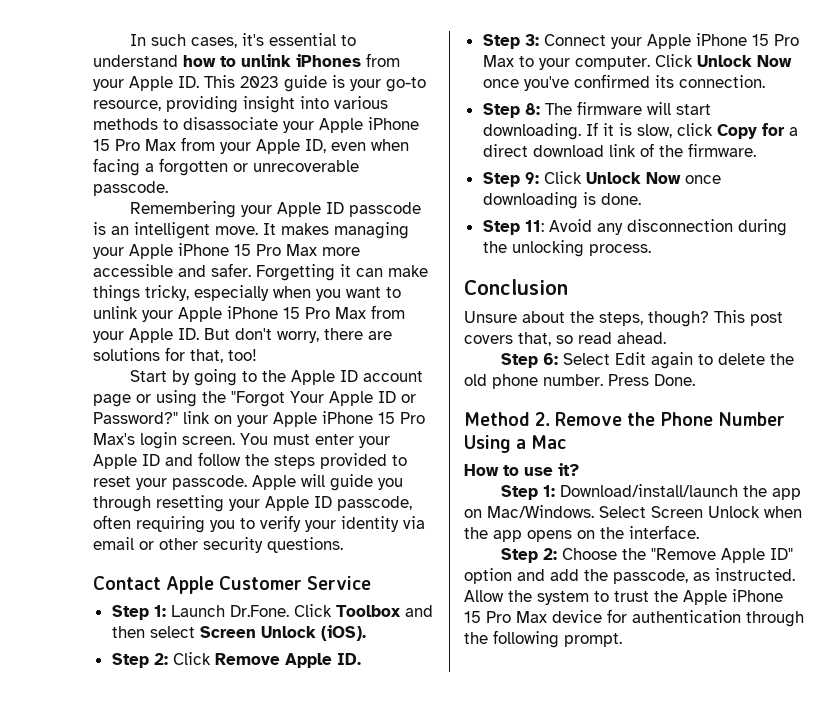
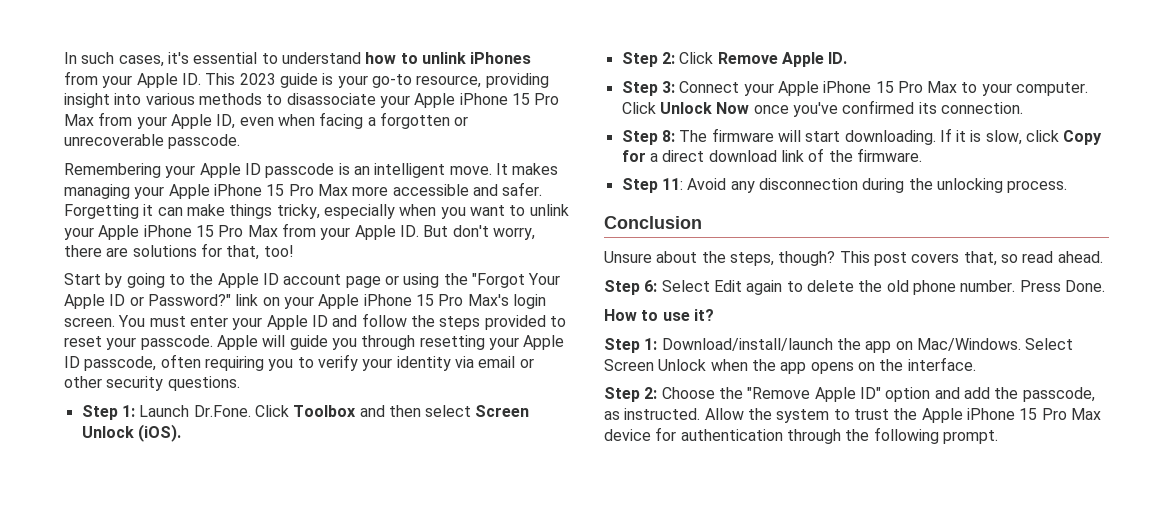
- Contact Apple Customer Service
- Step 9: Click Unlock Now once downloading is done.
- Method 2. Remove the Phone Number Using a Mac

